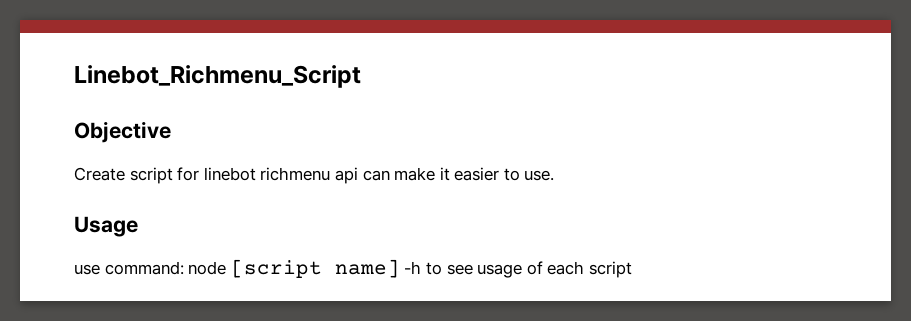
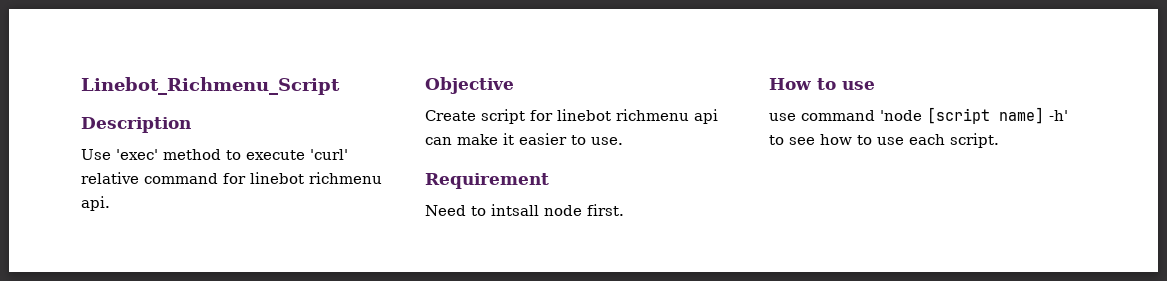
+ Description
+ Use 'exec' method to execute 'curl' relative command for linebot richmenu api.
- Usage
- use command: node [script name] -h to see usage of each script
+ Requirement
+ Need to intsall node first.
+ How to use
+ use command 'node [script name] -h' to see how to use each script.

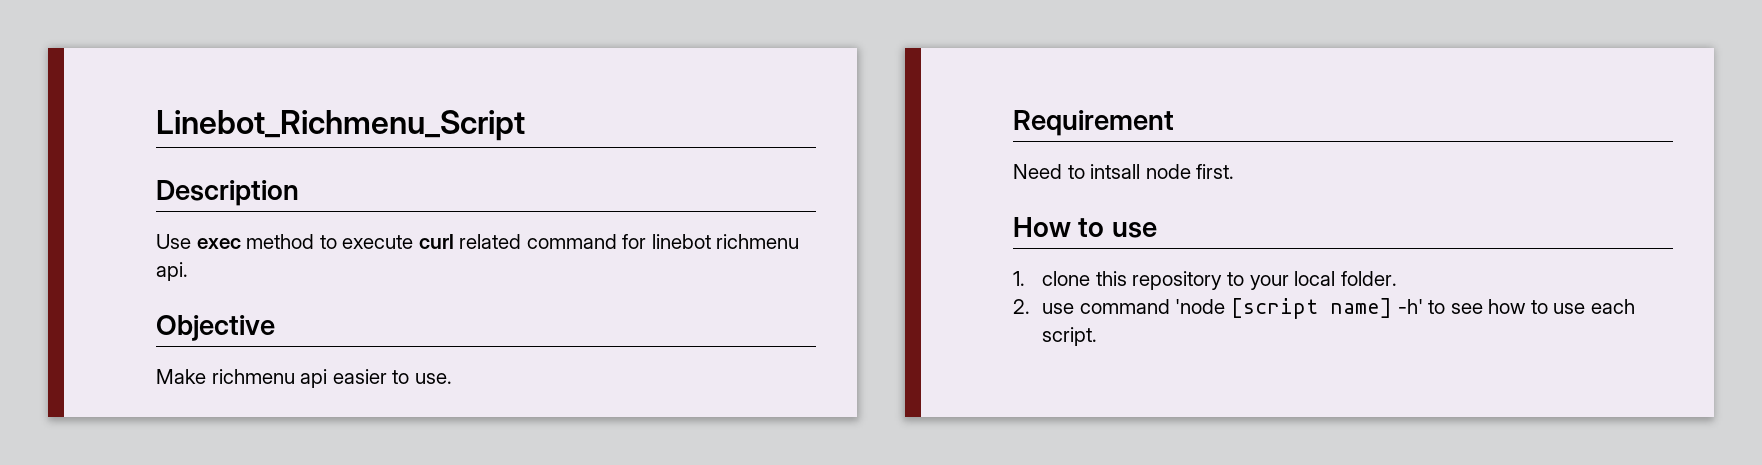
- Use 'exec' method to execute 'curl' relative command for linebot richmenu api.
+ Use exec method to execute curl related command for linebot richmenu api.
- Create script for linebot richmenu api can make it easier to use.
+ Make richmenu api easier to use.
- use command 'node [script name] -h' to see how to use each script.
+ 1. clone this repository to your local folder.
+ 2. use command 'node [script name] -h' to see how to use each script.

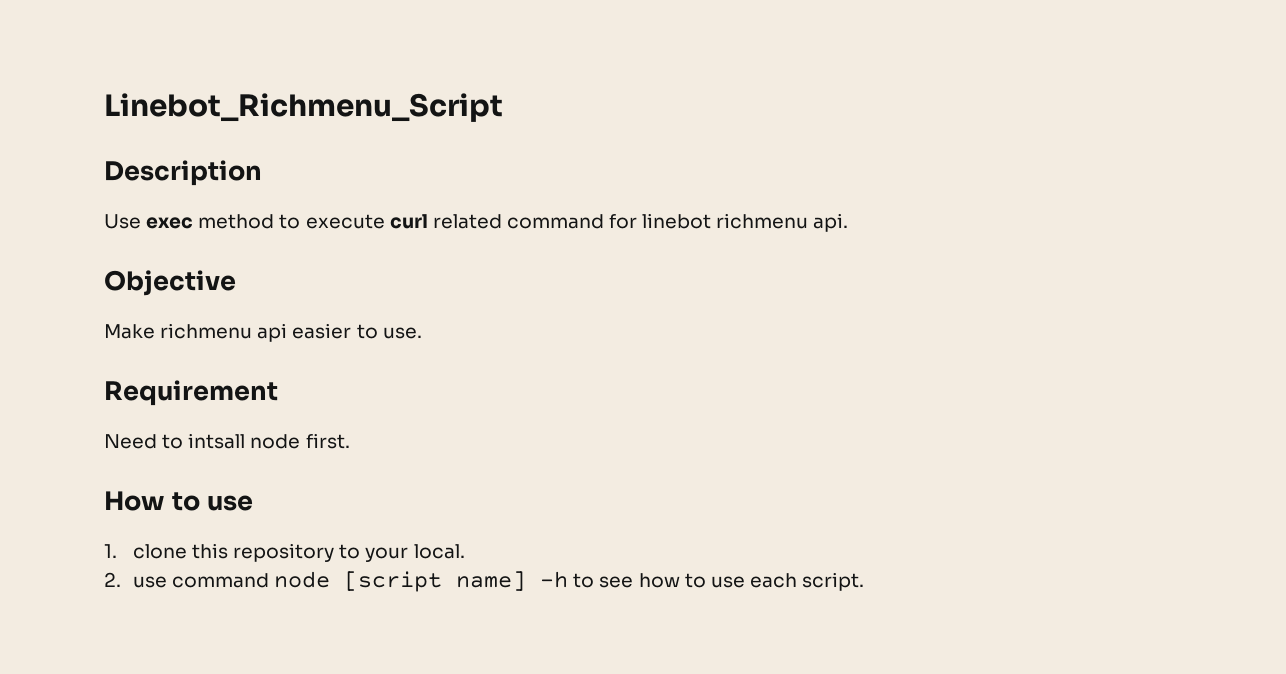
- 1. clone this repository to your local folder.
+ 1. clone this repository to your local.
- 2. use command 'node [script name] -h' to see how to use each script.
+ 2. use command node [script name] -h to see how to use each script.

